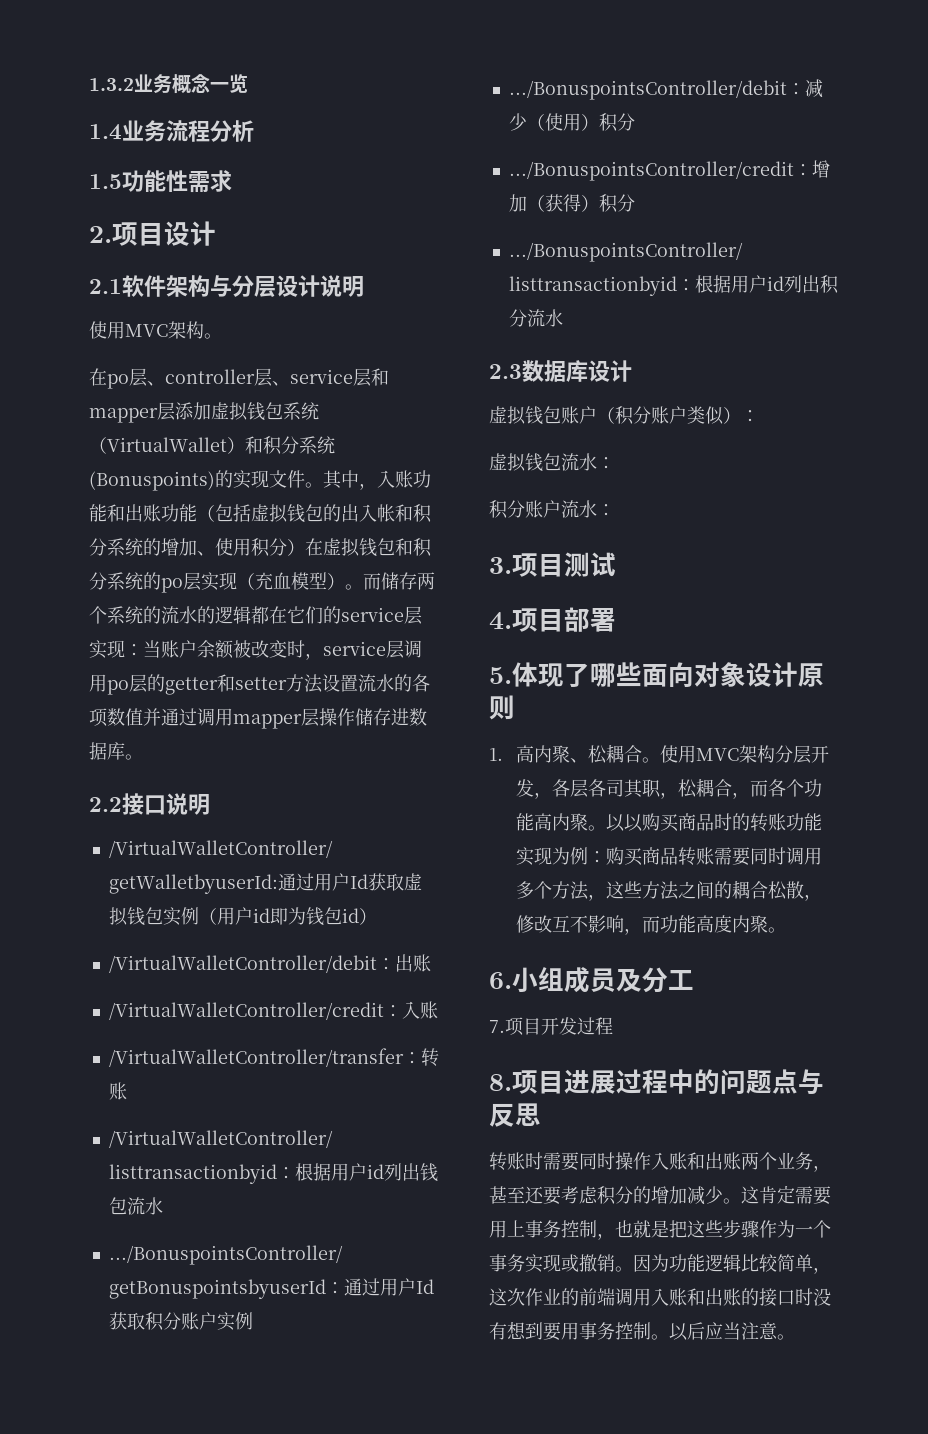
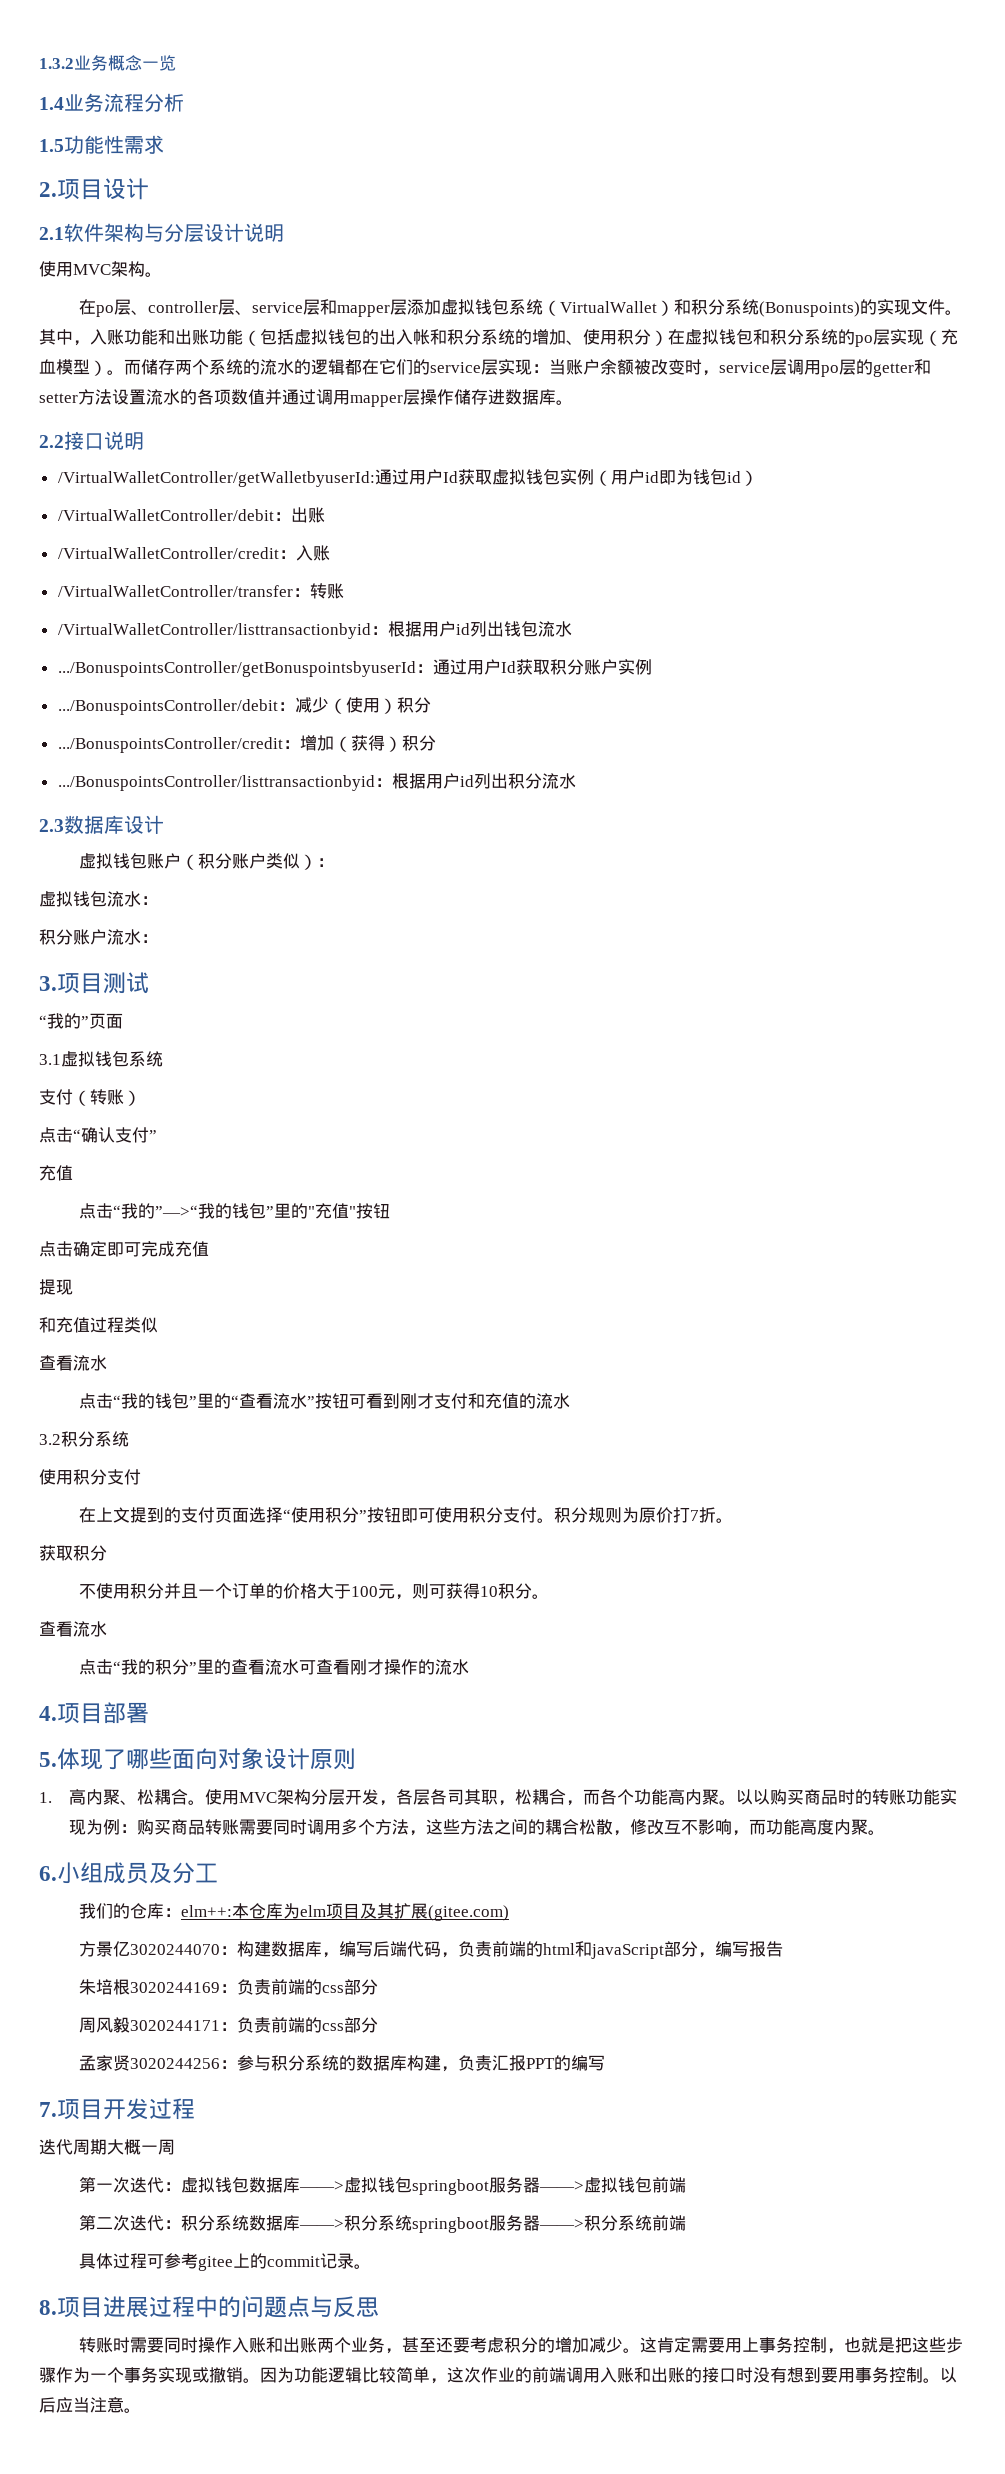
+ “我的”页面
+ 3.1虚拟钱包系统
+ 支付（转账）
+ 点击“确认支付”
+ 充值
+ 点击“我的”—>“我的钱包”里的"充值"按钮
+ 点击确定即可完成充值
+ 提现
+ 和充值过程类似
+ 查看流水
+ 点击“我的钱包”里的“查看流水”按钮可看到刚才支付和充值的流水
+ 3.2积分系统
+ 使用积分支付
+ 在上文提到的支付页面选择“使用积分”按钮即可使用积分支付。积分规则为原价打7折。
+ 获取积分
+ 不使用积分并且一个订单的价格大于100元，则可获得10积分。
+ 查看流水
+ 点击“我的积分”里的查看流水可查看刚才操作的流水
+ 我们的仓库：elm++:本仓库为elm项目及其扩展(gitee.com)
+ 方景亿3020244070：构建数据库，编写后端代码，负责前端的html和javaScript部分，编写报告
+ 朱培根3020244169：负责前端的css部分
+ 周风毅3020244171：负责前端的css部分
+ 孟家贤3020244256：参与积分系统的数据库构建，负责汇报PPT的编写
  7.项目开发过程
+ 迭代周期大概一周
+ 第一次迭代：虚拟钱包数据库——>虚拟钱包springboot服务器——>虚拟钱包前端
+ 第二次迭代：积分系统数据库——>积分系统springboot服务器——>积分系统前端
+ 具体过程可参考gitee上的commit记录。

